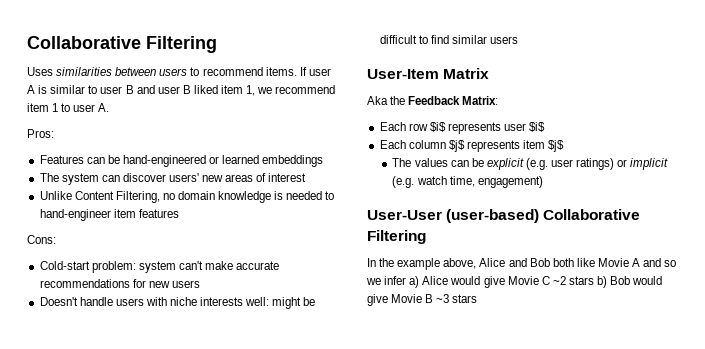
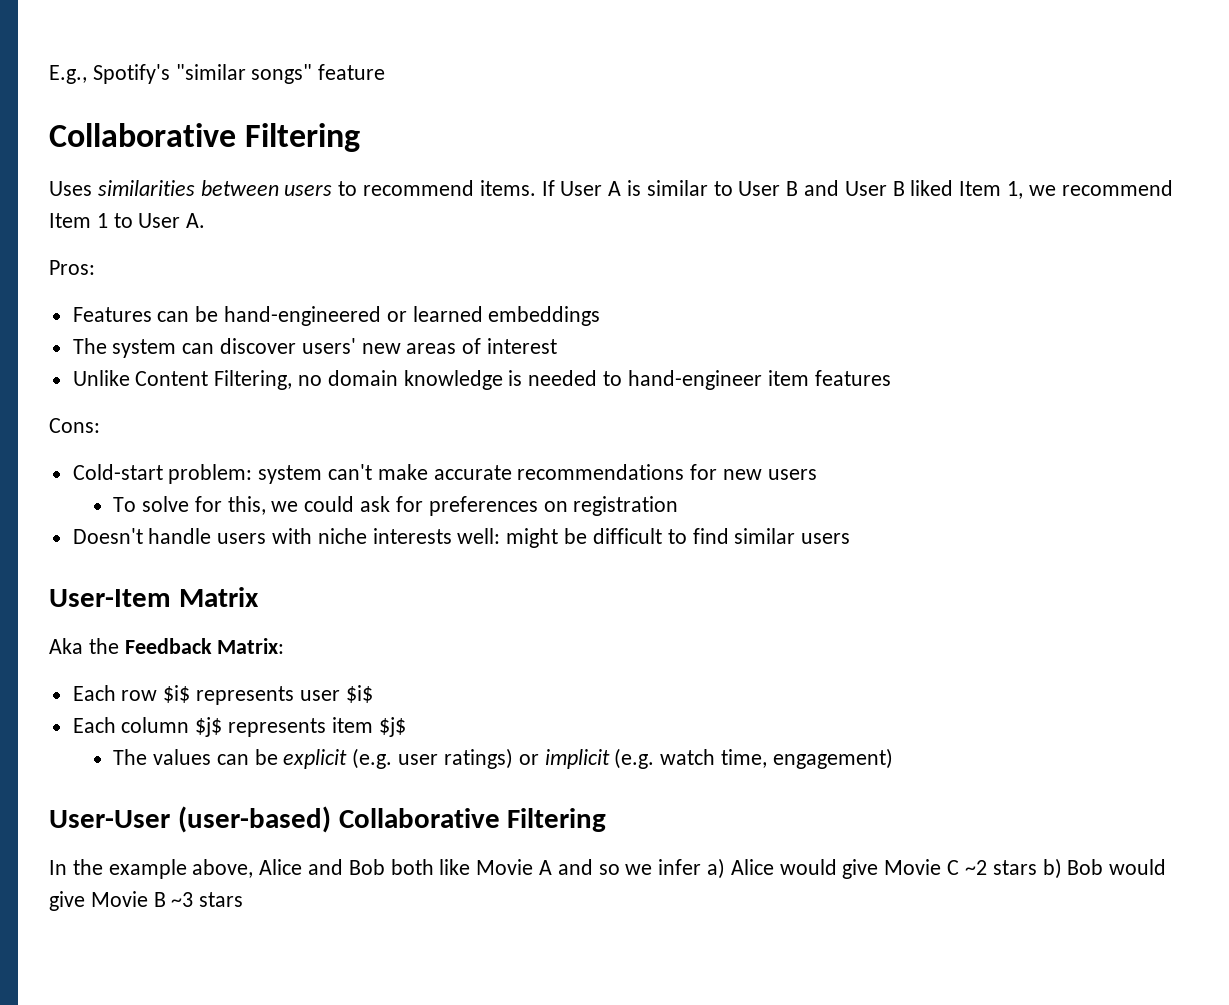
+ E.g., Spotify's "similar songs" feature
- If user A is similar to user B and user B liked item 1, we recommend item 1 to user A.
+ If User A is similar to User B and User B liked Item 1, we recommend Item 1 to User A.
+ To solve for this, we could ask for preferences on registration

